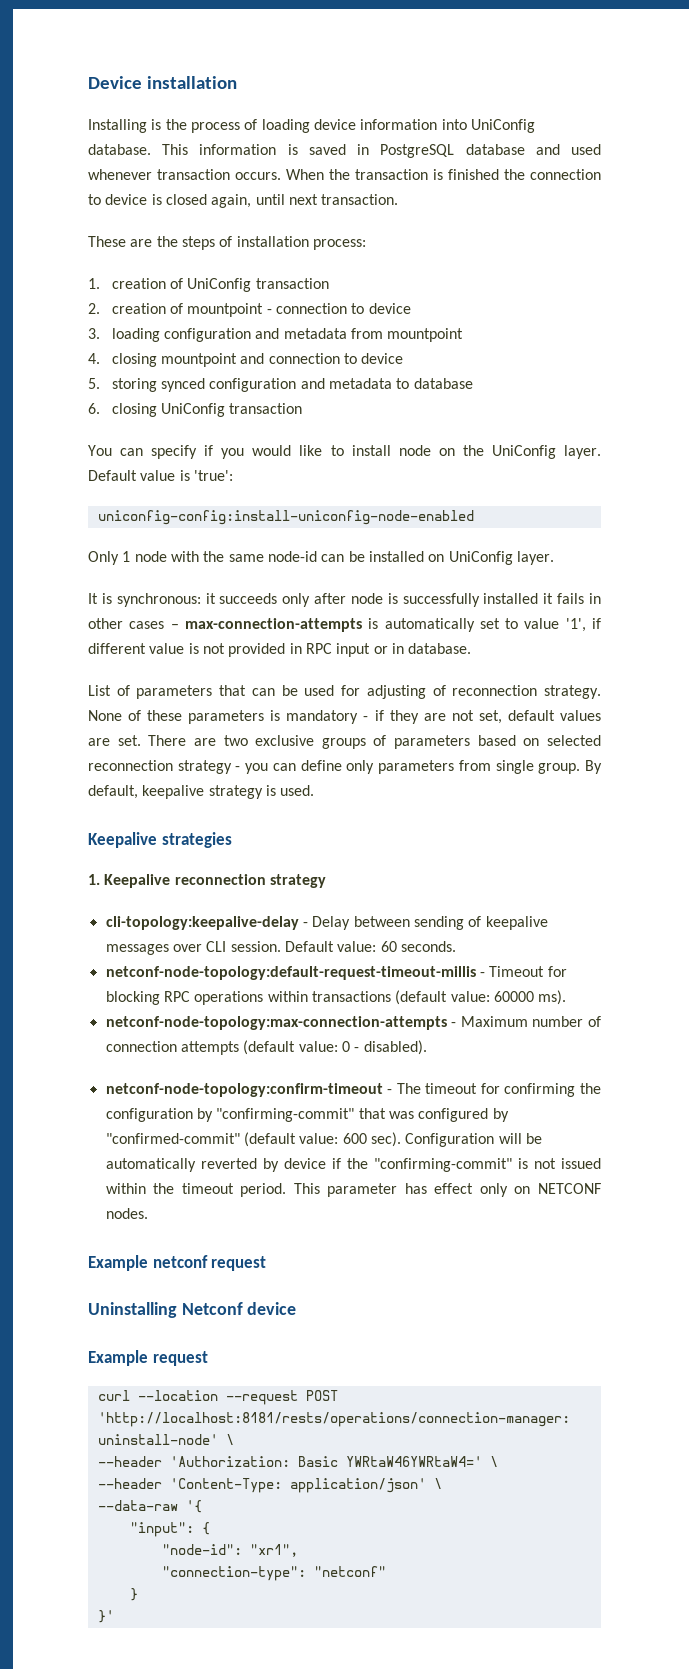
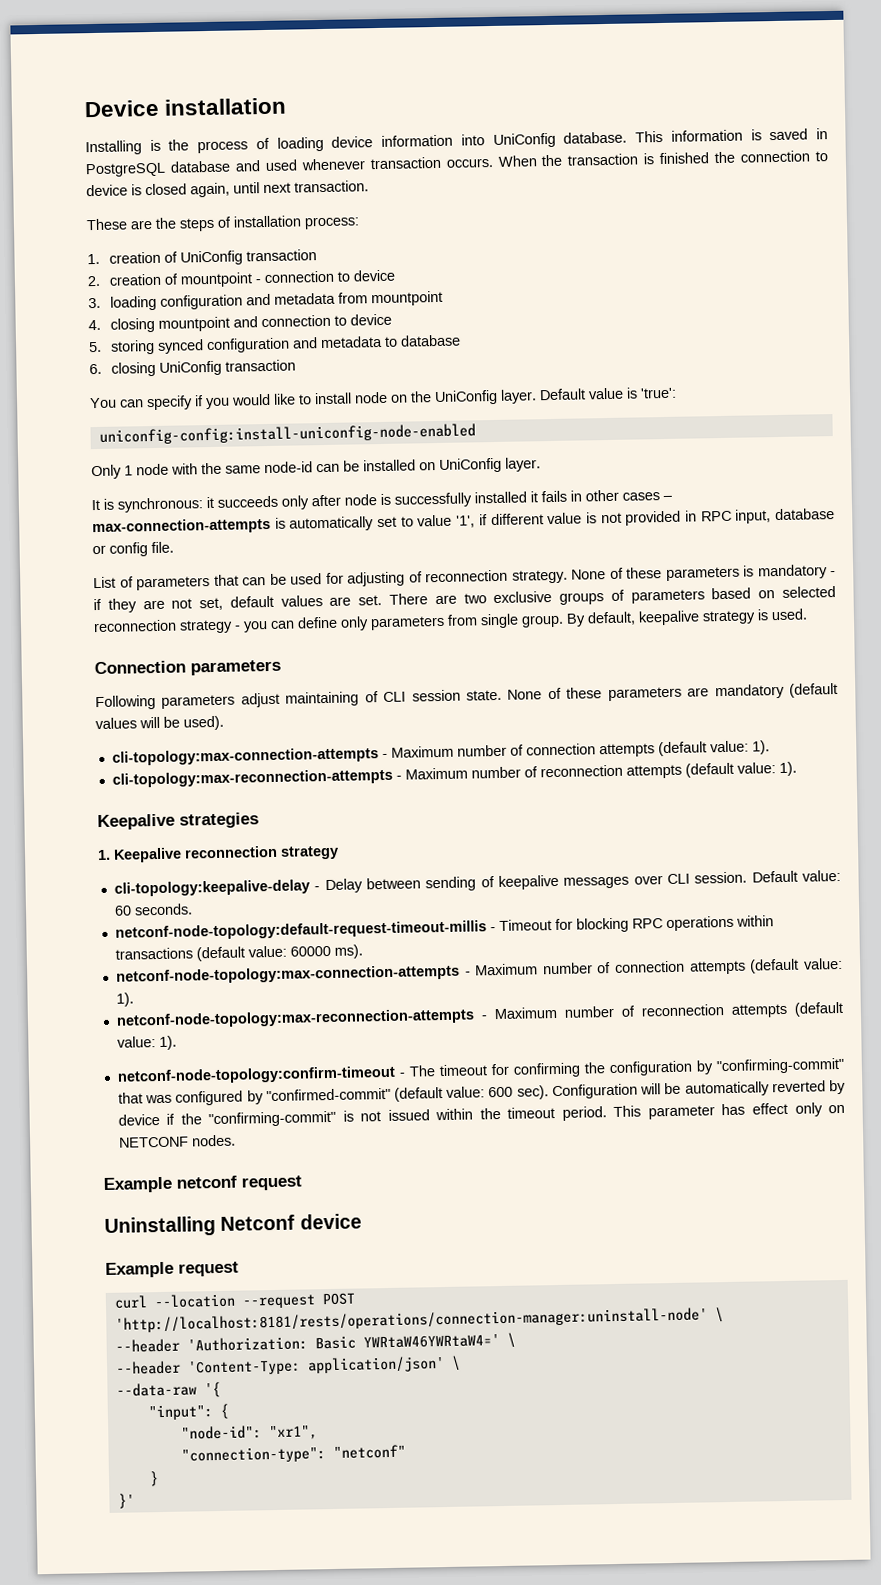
- It is synchronous: it succeeds only after node is successfully installed it fails in other cases – max-connection-attempts is automatically set to value '1', if different value is not provided in RPC input or in database.
+ It is synchronous: it succeeds only after node is successfully installed it fails in other cases – max-connection-attempts is automatically set to value '1', if different value is not provided in RPC input, database or config file.
+ Connection parameters
+ Following parameters adjust maintaining of CLI session state. None of these parameters are mandatory (default values will be used).
+ cli-topology:max-connection-attempts - Maximum number of connection attempts (default value: 1).
+ cli-topology:max-reconnection-attempts - Maximum number of reconnection attempts (default value: 1).
- netconf-node-topology:max-connection-attempts - Maximum number of connection attempts (default value: 0 - disabled).
+ netconf-node-topology:max-connection-attempts - Maximum number of connection attempts (default value: 1).
+ netconf-node-topology:max-reconnection-attempts - Maximum number of reconnection attempts (default value: 1).

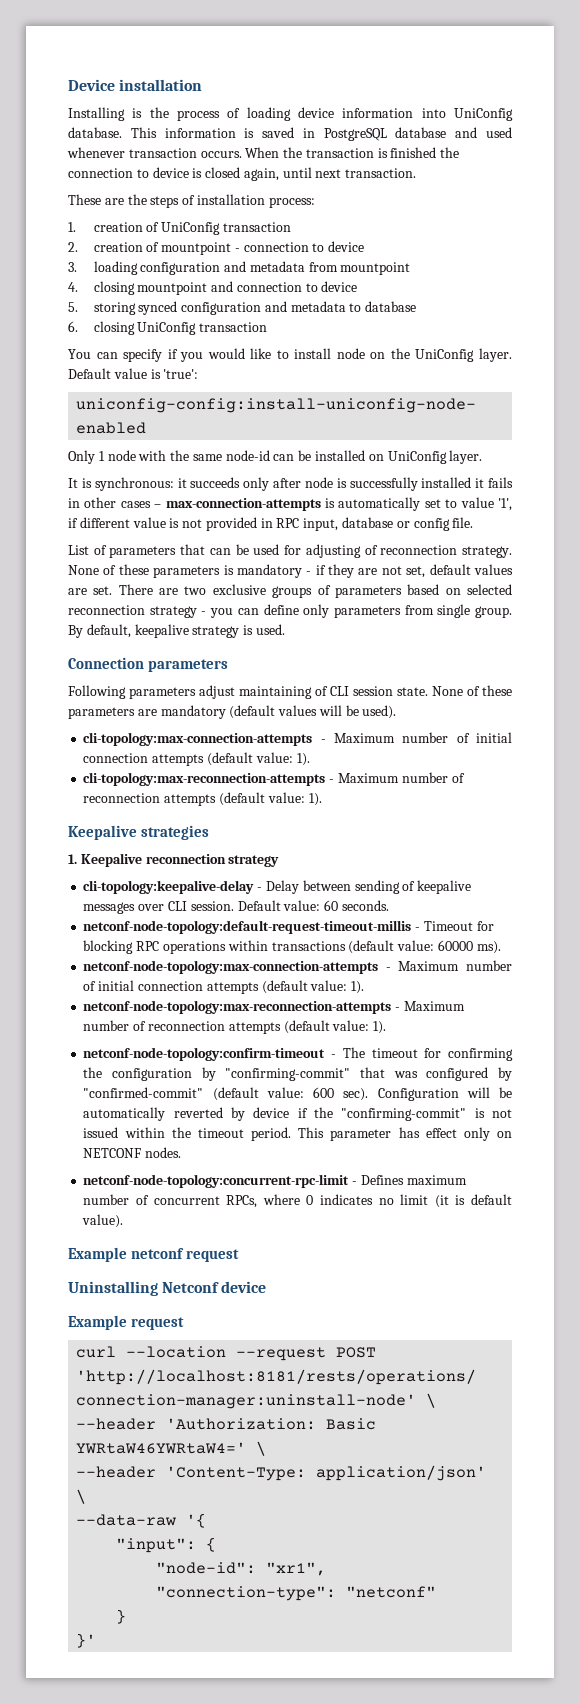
- cli-topology:max-connection-attempts - Maximum number of connection attempts (default value: 1).
+ cli-topology:max-connection-attempts - Maximum number of initial connection attempts (default value: 1).
- netconf-node-topology:max-connection-attempts - Maximum number of connection attempts (default value: 1).
+ netconf-node-topology:max-connection-attempts - Maximum number of initial connection attempts (default value: 1).
+ netconf-node-topology:concurrent-rpc-limit - Defines maximum number of concurrent RPCs, where 0 indicates no limit (it is default value).

